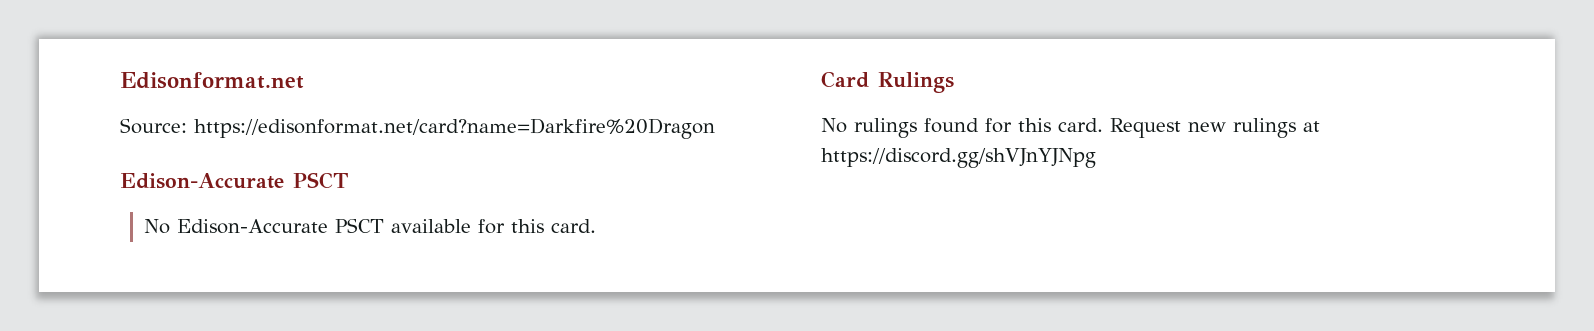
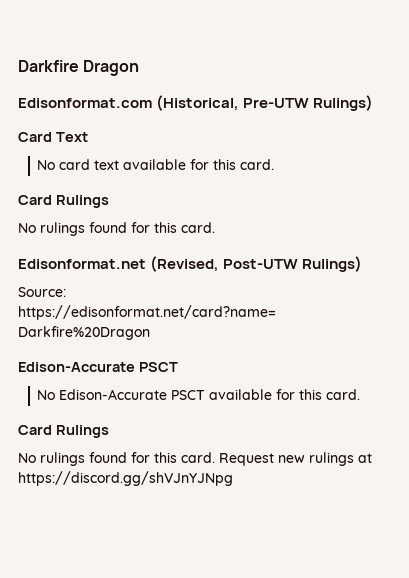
- Edisonformat.net
+ Darkfire Dragon
+ Edisonformat.com (Historical, Pre-UTW Rulings)
+ Card Text
+ No card text available for this card.
+ Card Rulings
+ No rulings found for this card.
+ Edisonformat.net (Revised, Post-UTW Rulings)

